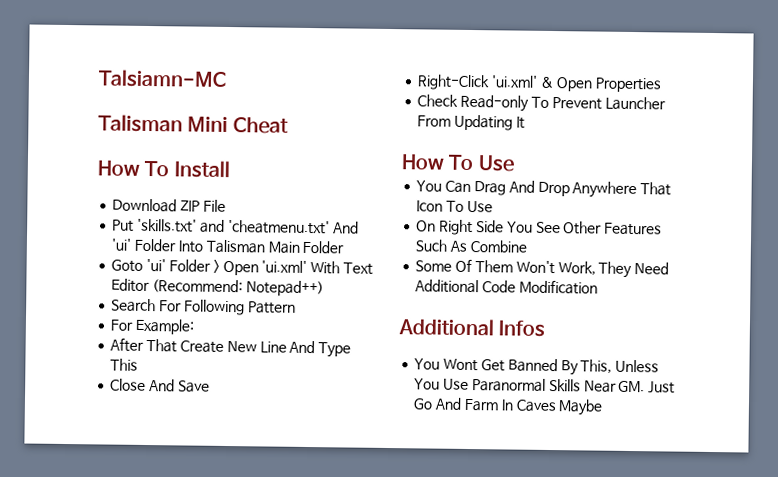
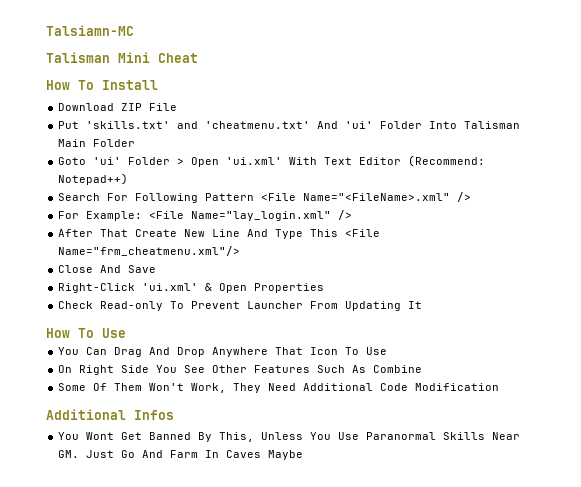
- Search For Following Pattern
+ Search For Following Pattern <File Name="<FileName>.xml" />
- For Example:
+ For Example: <File Name="lay_login.xml" />
- After That Create New Line And Type This
+ After That Create New Line And Type This <File Name="frm_cheatmenu.xml"/>

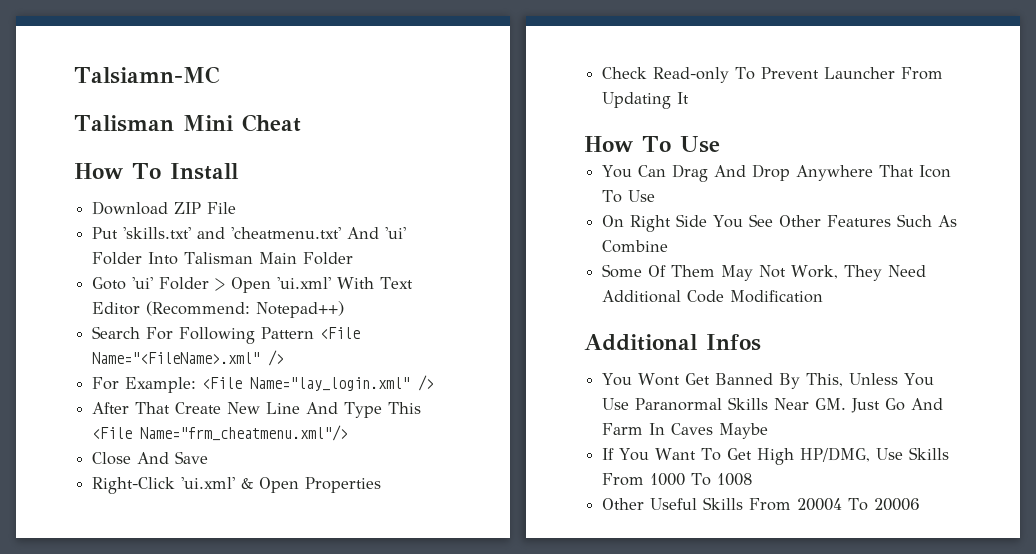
- Some Of Them Won't Work, They Need Additional Code Modification
+ Some Of Them May Not Work, They Need Additional Code Modification
+ If You Want To Get High HP/DMG, Use Skills From 1000 To 1008
+ Other Useful Skills From 20004 To 20006

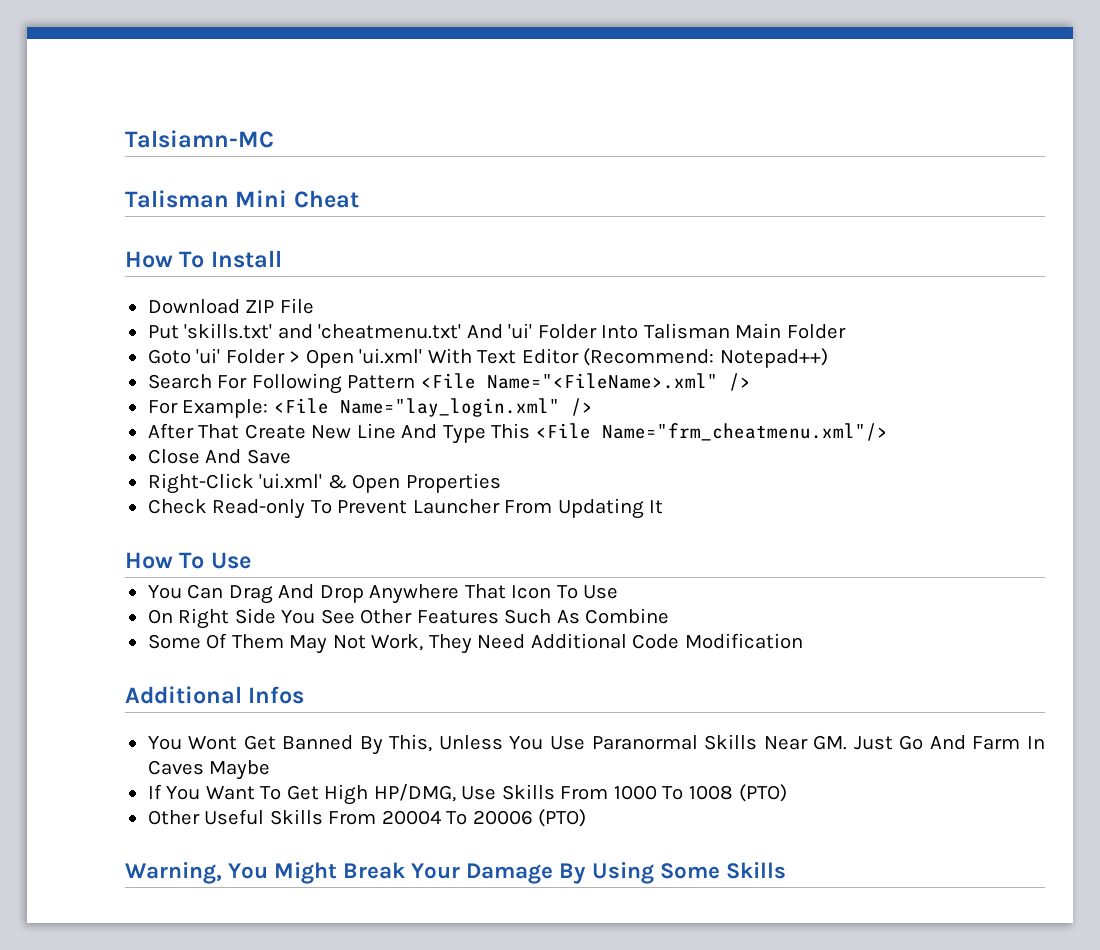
- If You Want To Get High HP/DMG, Use Skills From 1000 To 1008
+ If You Want To Get High HP/DMG, Use Skills From 1000 To 1008 (PTO)
- Other Useful Skills From 20004 To 20006
+ Other Useful Skills From 20004 To 20006 (PTO)
+ Warning, You Might Break Your Damage By Using Some Skills

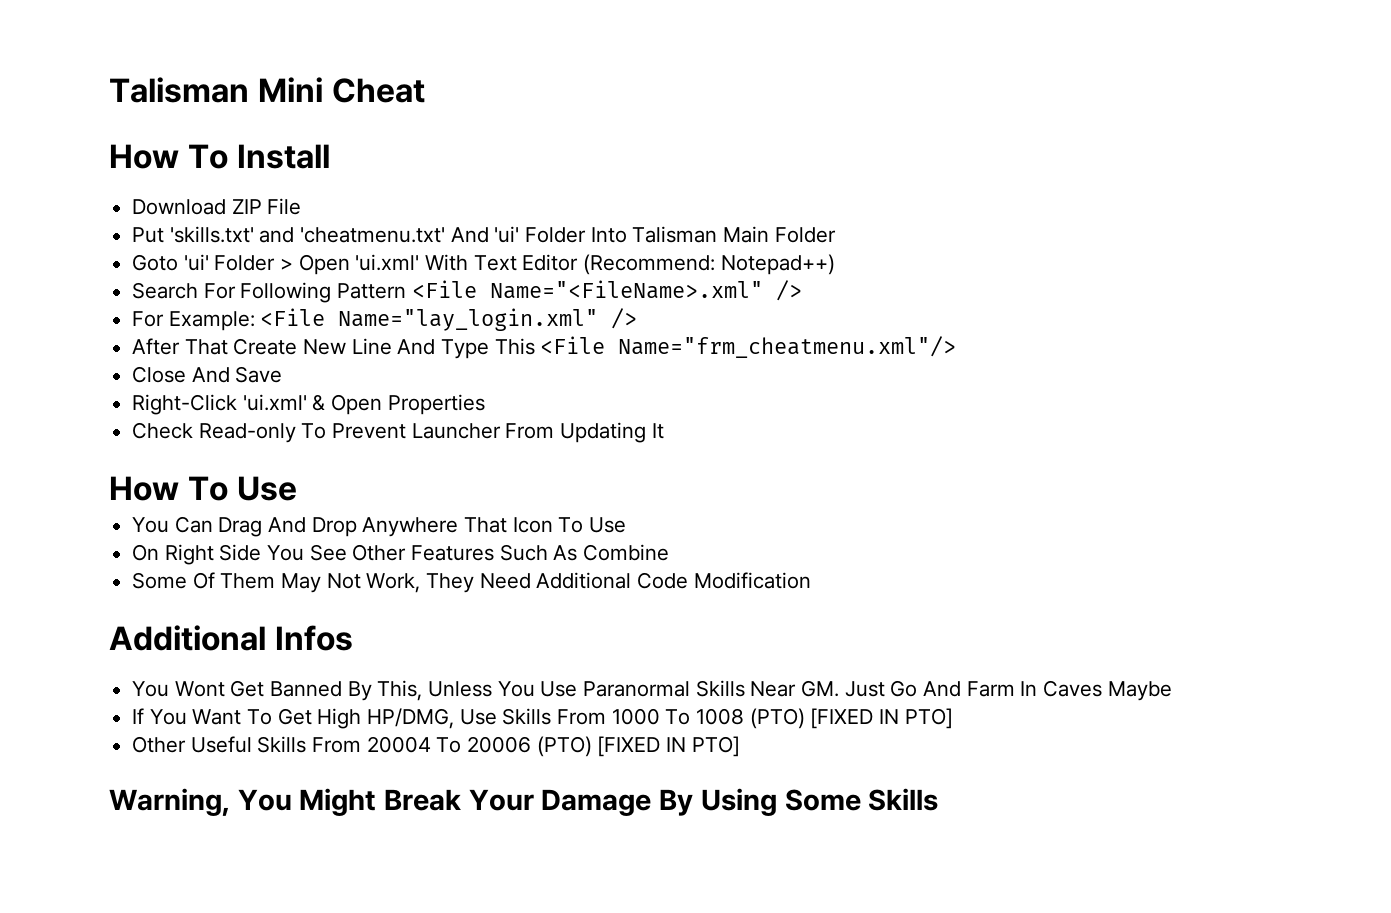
- Talsiamn-MC
- If You Want To Get High HP/DMG, Use Skills From 1000 To 1008 (PTO)
+ If You Want To Get High HP/DMG, Use Skills From 1000 To 1008 (PTO) [FIXED IN PTO]
- Other Useful Skills From 20004 To 20006 (PTO)
+ Other Useful Skills From 20004 To 20006 (PTO) [FIXED IN PTO]

